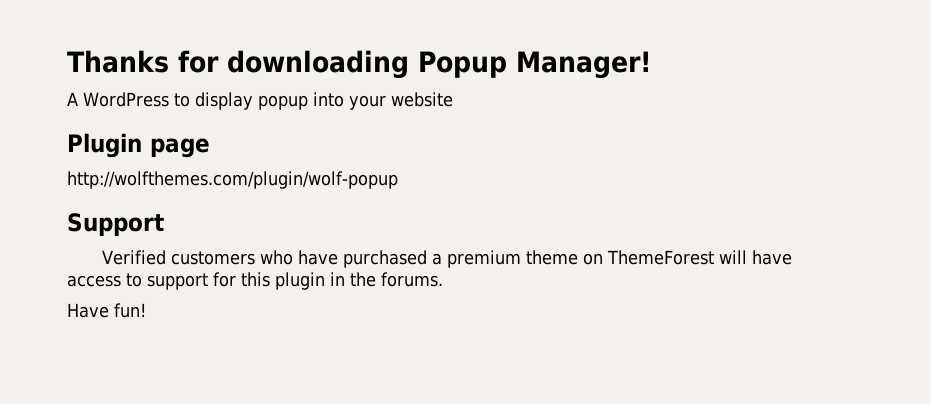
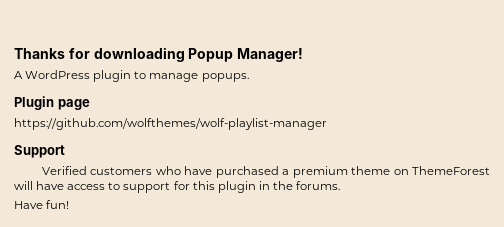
- A WordPress to display popup into your website
+ A WordPress plugin to manage popups.
- http://wolfthemes.com/plugin/wolf-popup
+ https://github.com/wolfthemes/wolf-playlist-manager

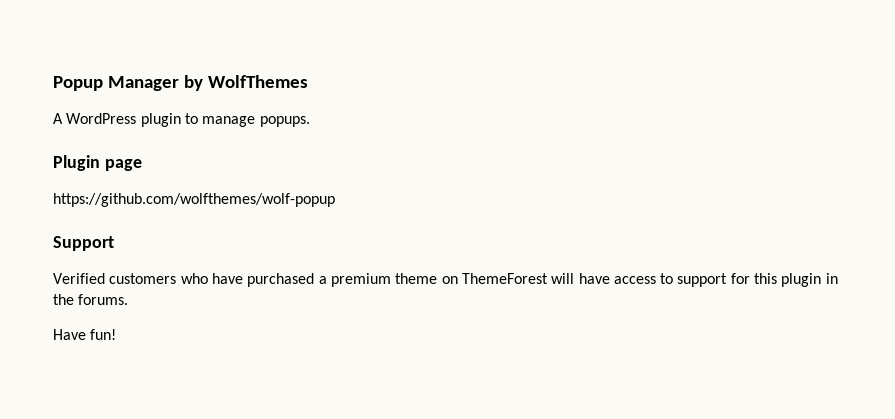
- Thanks for downloading Popup Manager!
+ Popup Manager by WolfThemes
- https://github.com/wolfthemes/wolf-playlist-manager
+ https://github.com/wolfthemes/wolf-popup

